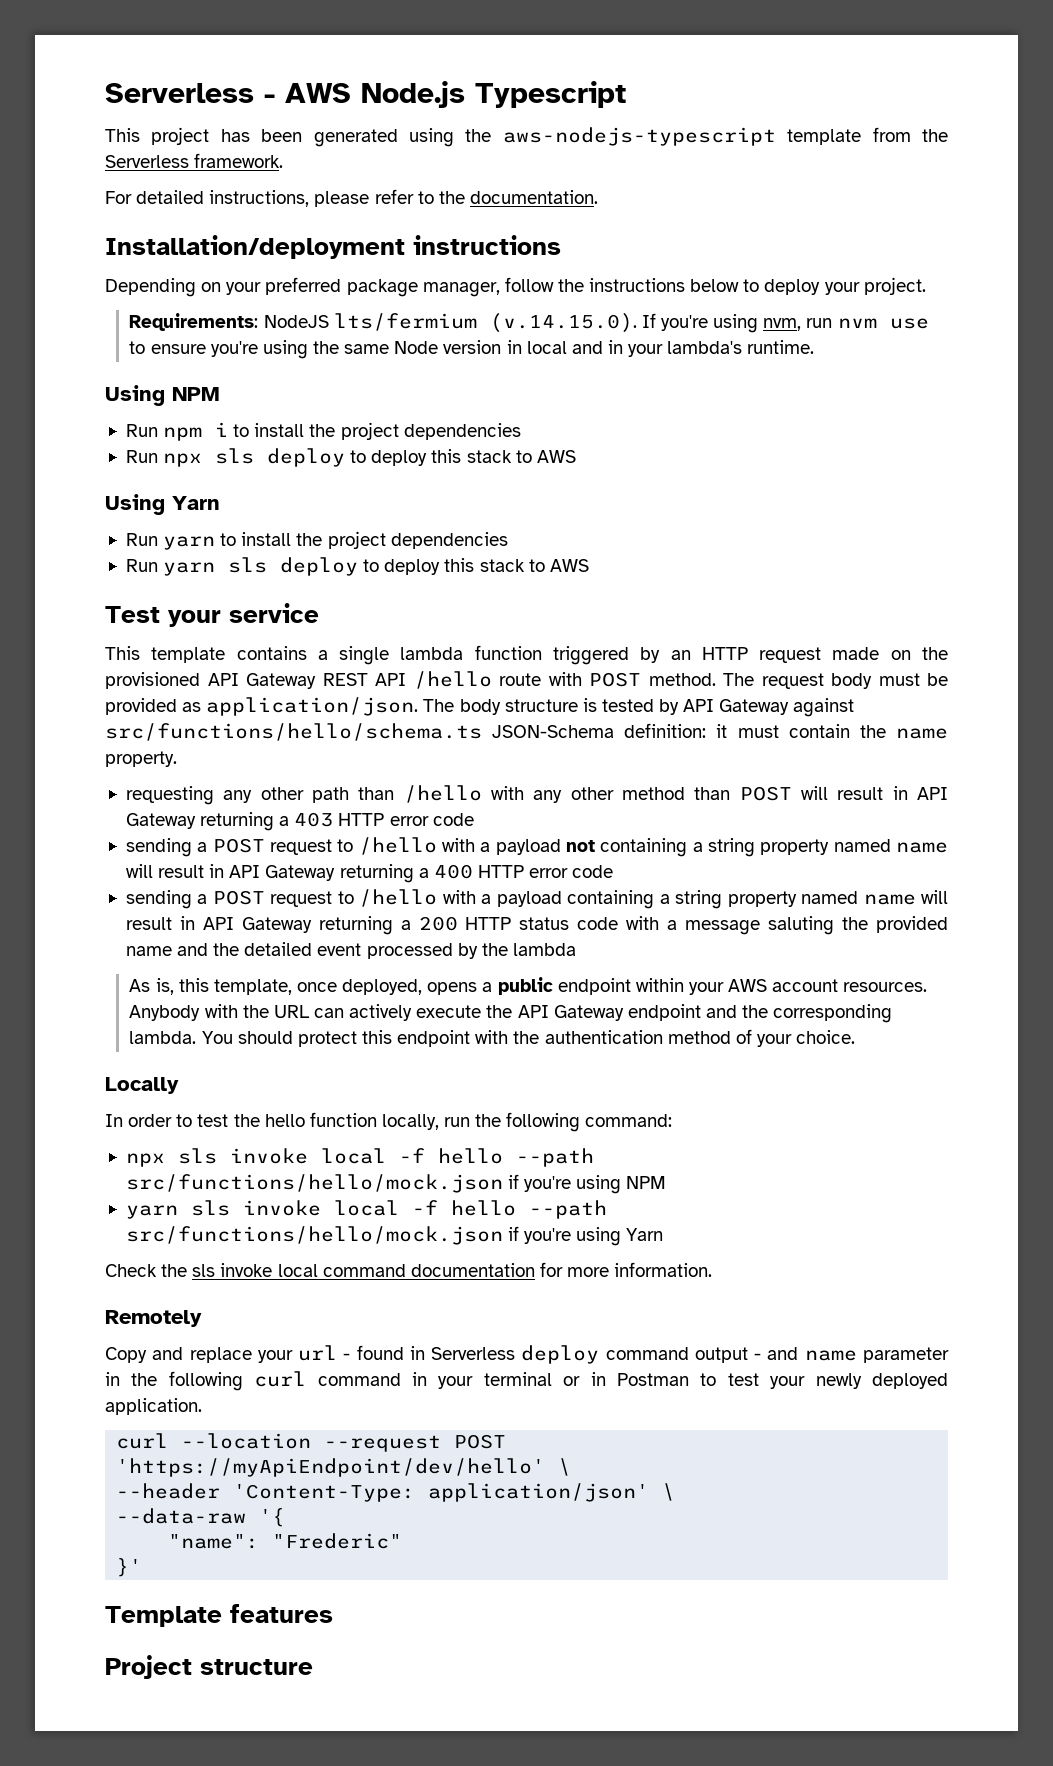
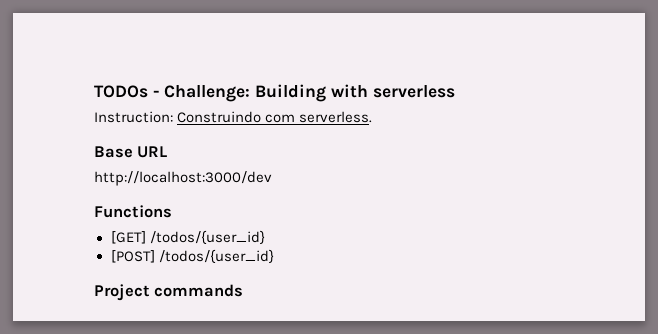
- Serverless - AWS Node.js Typescript
- This project has been generated using the aws-nodejs-typescript template from the Serverless framework.
- For detailed instructions, please refer to the documentation.
- Installation/deployment instructions
- Depending on your preferred package manager, follow the instructions below to deploy your project.
- Requirements: NodeJS lts/fermium (v.14.15.0). If you're using nvm, run nvm use to ensure you're using the same Node version in local and in your lambda's runtime.
- Using NPM
- Run npm i to install the project dependencies
- Run npx sls deploy to deploy this stack to AWS
- Using Yarn
- Run yarn to install the project dependencies
- Run yarn sls deploy to deploy this stack to AWS
- Test your service
- This template contains a single lambda function triggered by an HTTP request made on the provisioned API Gateway REST API /hello route with POST method. The request body must be provided as application/json. The body structure is tested by API Gateway against src/functions/hello/schema.ts JSON-Schema definition: it must contain the name property.
- requesting any other path than /hello with any other method than POST will result in API Gateway returning a 403 HTTP error code
- sending a POST request to /hello with a payload not containing a string property named name will result in API Gateway returning a 400 HTTP error code
- sending a POST request to /hello with a payload containing a string property named name will result in API Gateway returning a 200 HTTP status code with a message saluting the provided name and the detailed event processed by the lambda
- As is, this template, once deployed, opens a public endpoint within your AWS account resources. Anybody with the URL can actively execute the API Gateway endpoint and the corresponding lambda. You should protect this endpoint with the authentication method of your choice.
- Locally
- In order to test the hello function locally, run the following command:
- npx sls invoke local -f hello --path src/functions/hello/mock.json if you're using NPM
- yarn sls invoke local -f hello --path src/functions/hello/mock.json if you're using Yarn
- Check the sls invoke local command documentation for more information.
- Remotely
- Copy and replace your url - found in Serverless deploy command output - and name parameter in the following curl command in your terminal or in Postman to test your newly deployed application.
- curl --location --request POST 'https://myApiEndpoint/dev/hello' \
- --header 'Content-Type: application/json' \
- --data-raw '{
- "name": "Frederic"
- }'
- Template features
+ TODOs - Challenge: Building with serverless
+ Instruction: Construindo com serverless.
+ Base URL
+ http://localhost:3000/dev
+ Functions
+ [GET] /todos/{user_id}
+ [POST] /todos/{user_id}
- Project structure
+ Project commands

